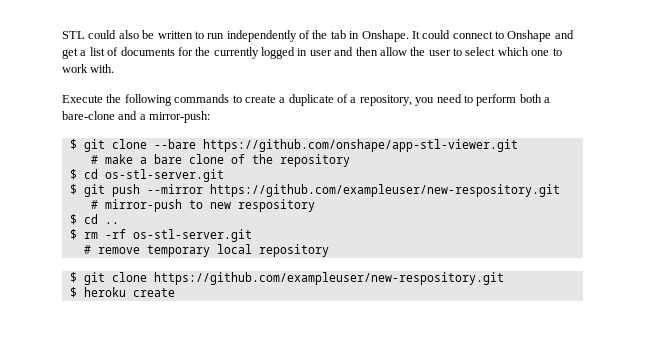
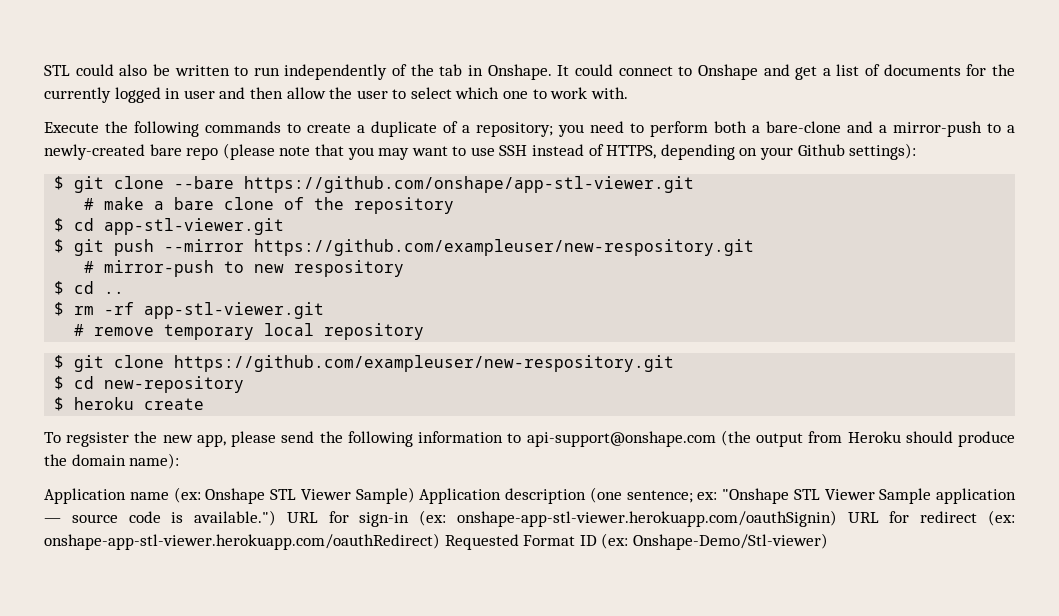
- Execute the following commands to create a duplicate of a repository, you need to perform both a bare-clone and a mirror-push:
+ Execute the following commands to create a duplicate of a repository; you need to perform both a bare-clone and a mirror-push to a newly-created bare repo (please note that you may want to use SSH instead of HTTPS, depending on your Github settings):
- $ cd os-stl-server.git
+ $ cd app-stl-viewer.git
- $ rm -rf os-stl-server.git
+ $ rm -rf app-stl-viewer.git
+ $ cd new-repository
+ To regsister the new app, please send the following information to api-support@onshape.com (the output from Heroku should produce the domain name):
+ Application name (ex: Onshape STL Viewer Sample) Application description (one sentence; ex: "Onshape STL Viewer Sample application — source code is available.") URL for sign-in (ex: onshape-app-stl-viewer.herokuapp.com/oauthSignin) URL for redirect (ex: onshape-app-stl-viewer.herokuapp.com/oauthRedirect) Requested Format ID (ex: Onshape-Demo/Stl-viewer)

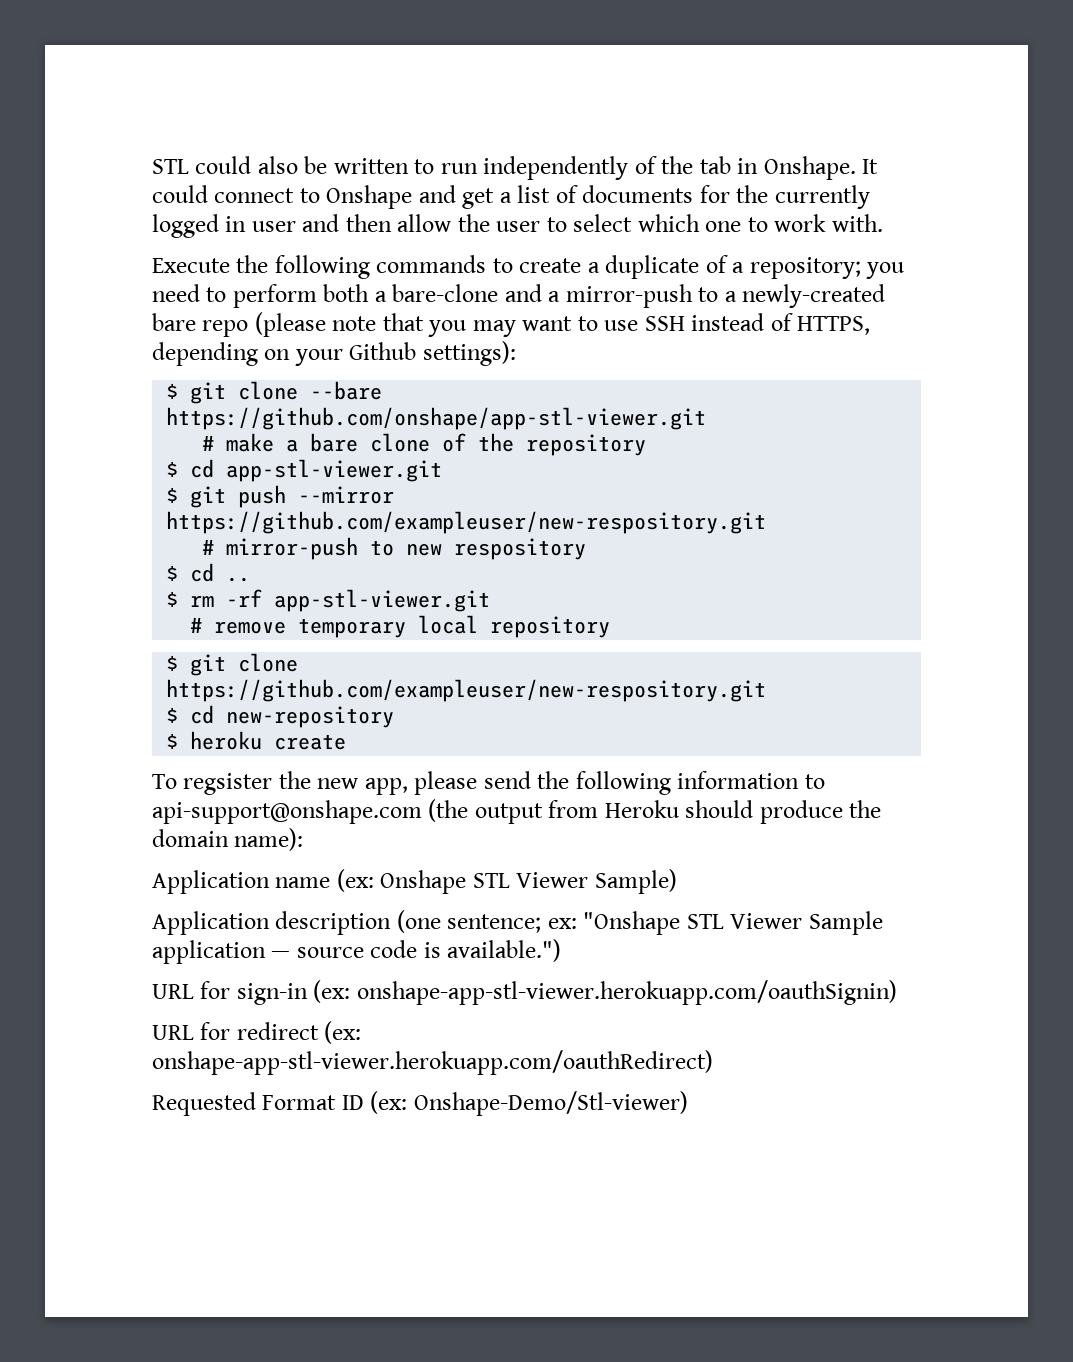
- Application name (ex: Onshape STL Viewer Sample) Application description (one sentence; ex: "Onshape STL Viewer Sample application — source code is available.") URL for sign-in (ex: onshape-app-stl-viewer.herokuapp.com/oauthSignin) URL for redirect (ex: onshape-app-stl-viewer.herokuapp.com/oauthRedirect) Requested Format ID (ex: Onshape-Demo/Stl-viewer)
+ Application name (ex: Onshape STL Viewer Sample)
+ Application description (one sentence; ex: "Onshape STL Viewer Sample application — source code is available.")
+ URL for sign-in (ex: onshape-app-stl-viewer.herokuapp.com/oauthSignin)
+ URL for redirect (ex: onshape-app-stl-viewer.herokuapp.com/oauthRedirect)
+ Requested Format ID (ex: Onshape-Demo/Stl-viewer)

